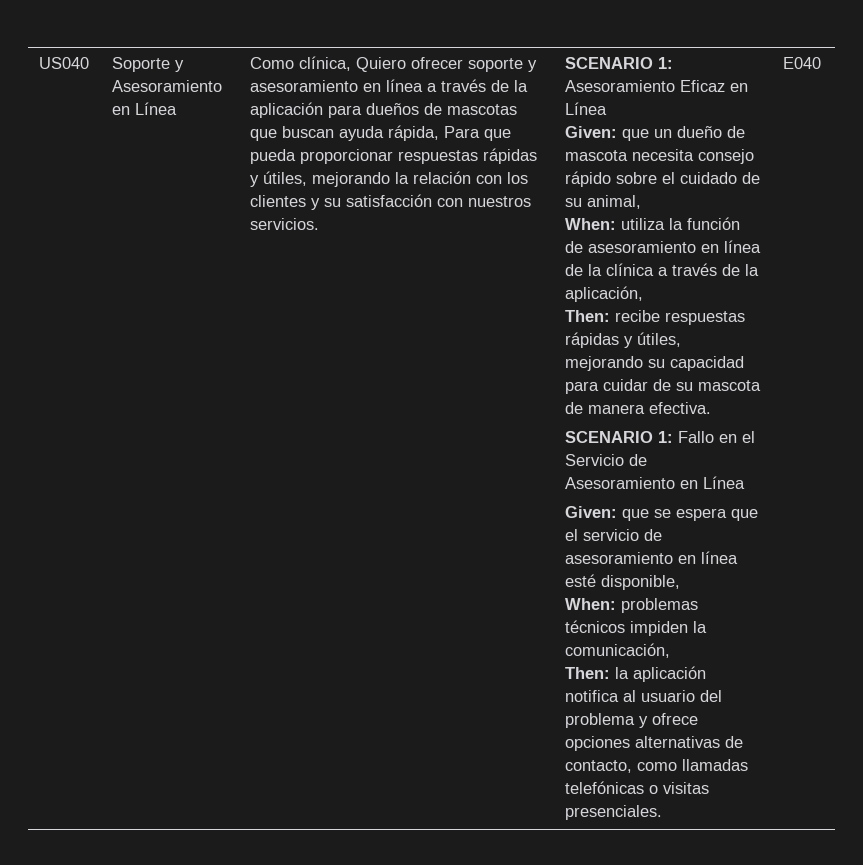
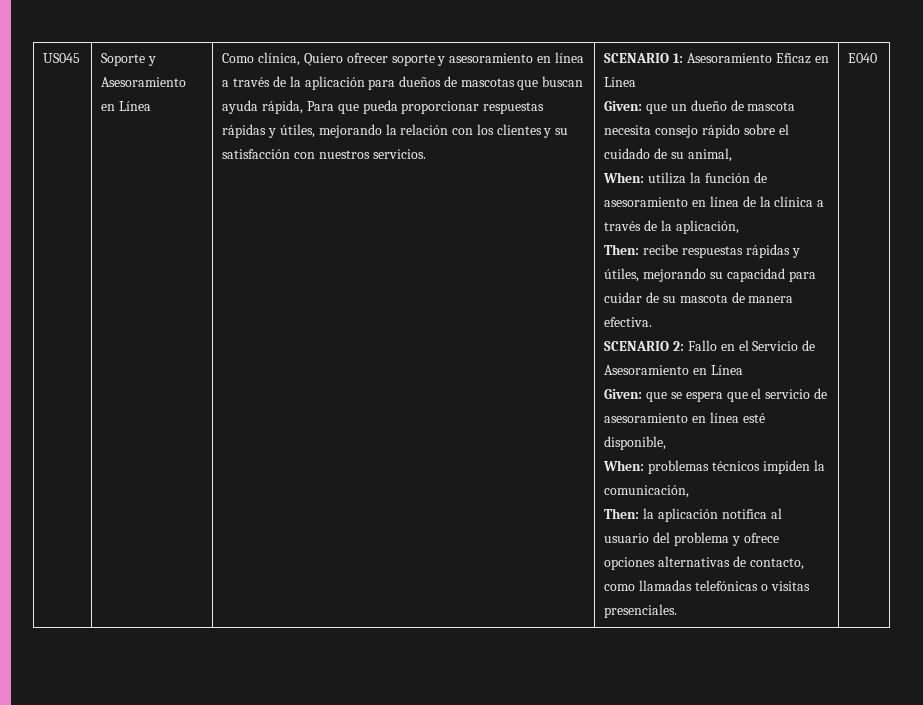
- US040
+ US045
- SCENARIO 1: Fallo en el Servicio de Asesoramiento en Línea
+ SCENARIO 2: Fallo en el Servicio de Asesoramiento en Línea

